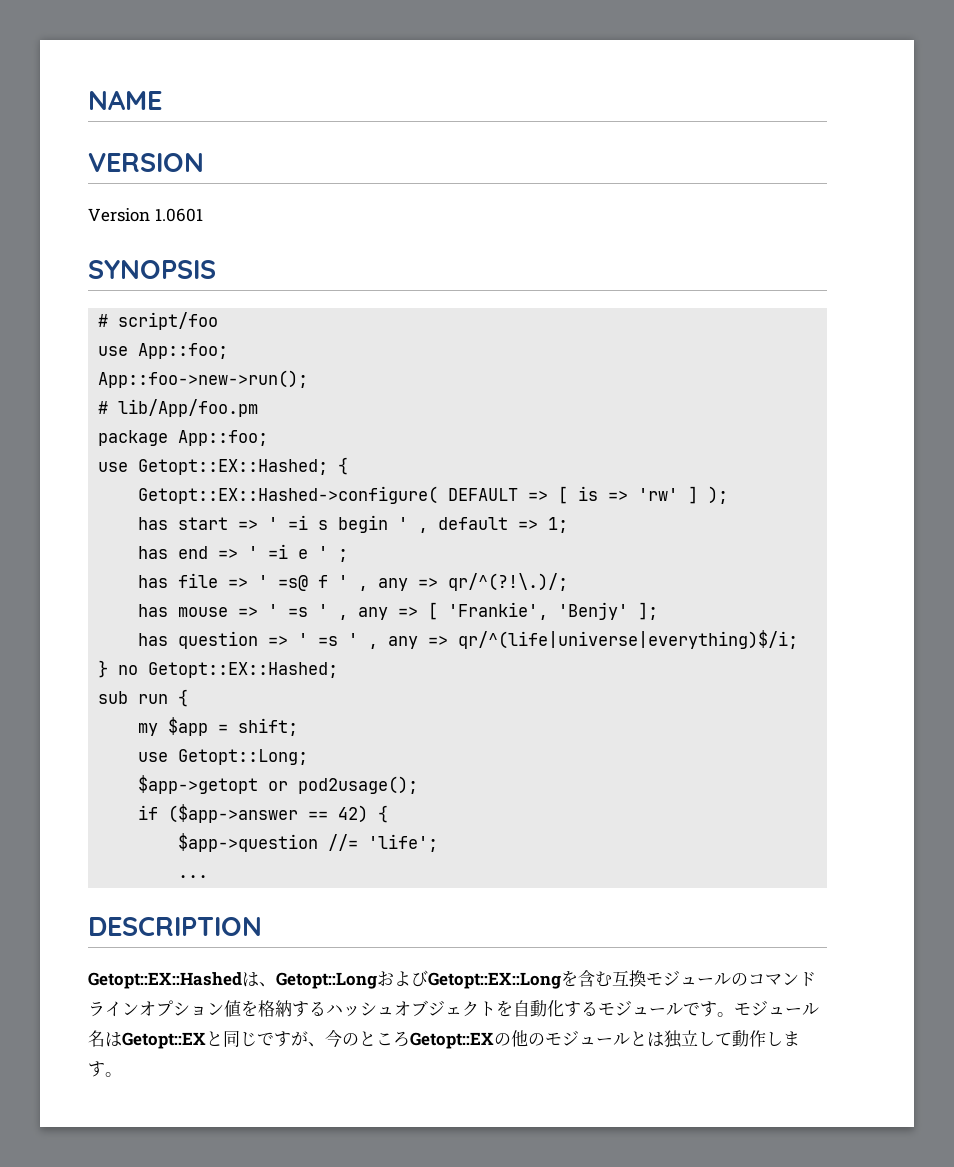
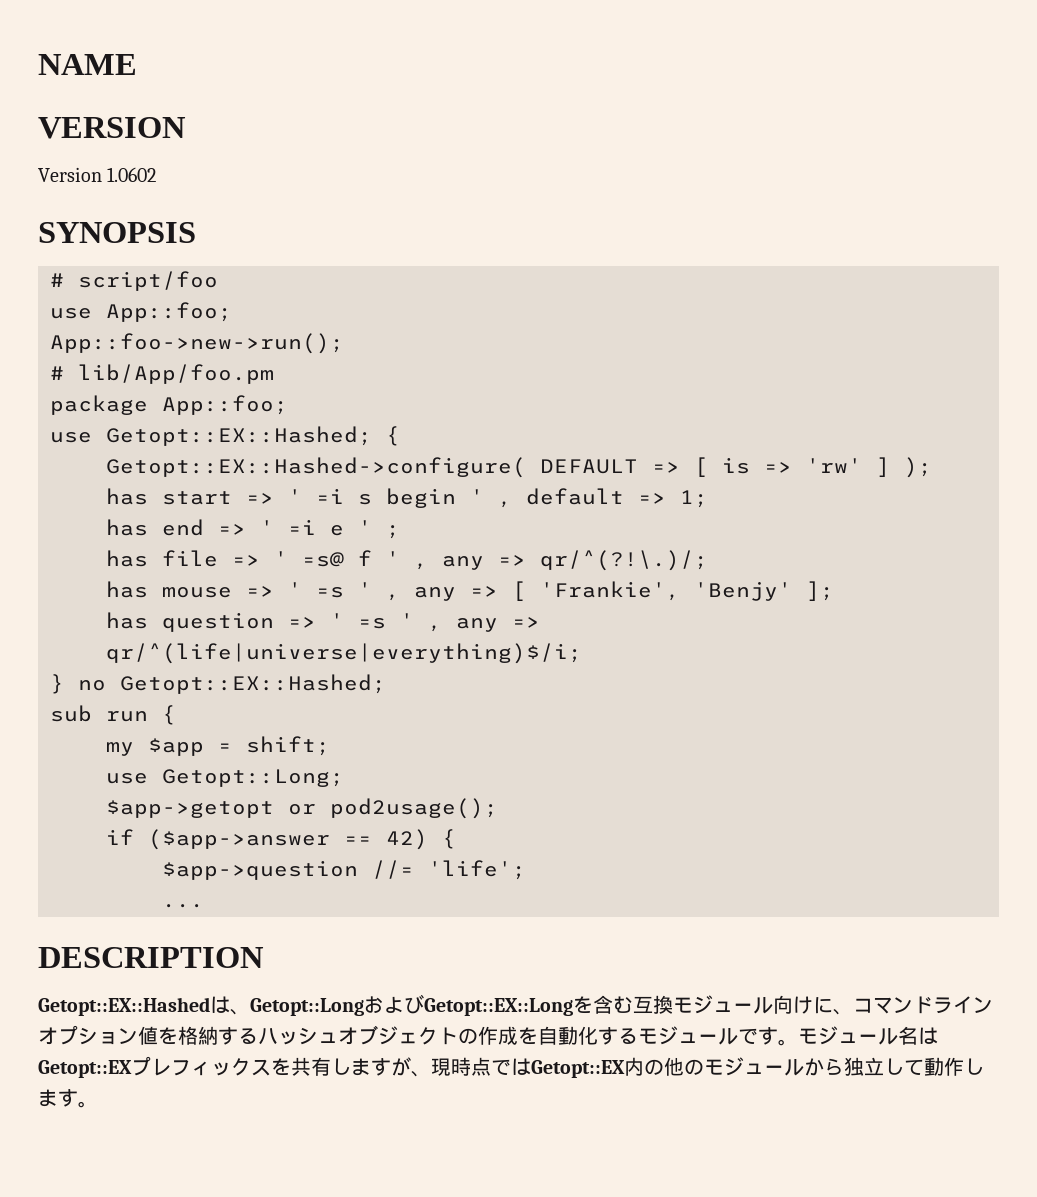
- Version 1.0601
+ Version 1.0602
- Getopt::EX::Hashedは、Getopt::LongおよびGetopt::EX::Longを含む互換モジュールのコマンドラインオプション値を格納するハッシュオブジェクトを自動化するモジュールです。
+ Getopt::EX::Hashedは、Getopt::LongおよびGetopt::EX::Longを含む互換モジュール向けに、コマンドラインオプション値を格納するハッシュオブジェクトの作成を自動化するモジュールです。
- モジュール名はGetopt::EXと同じですが、今のところGetopt::EXの他のモジュールとは独立して動作します。
+ モジュール名はGetopt::EXプレフィックスを共有しますが、現時点ではGetopt::EX内の他のモジュールから独立して動作します。

